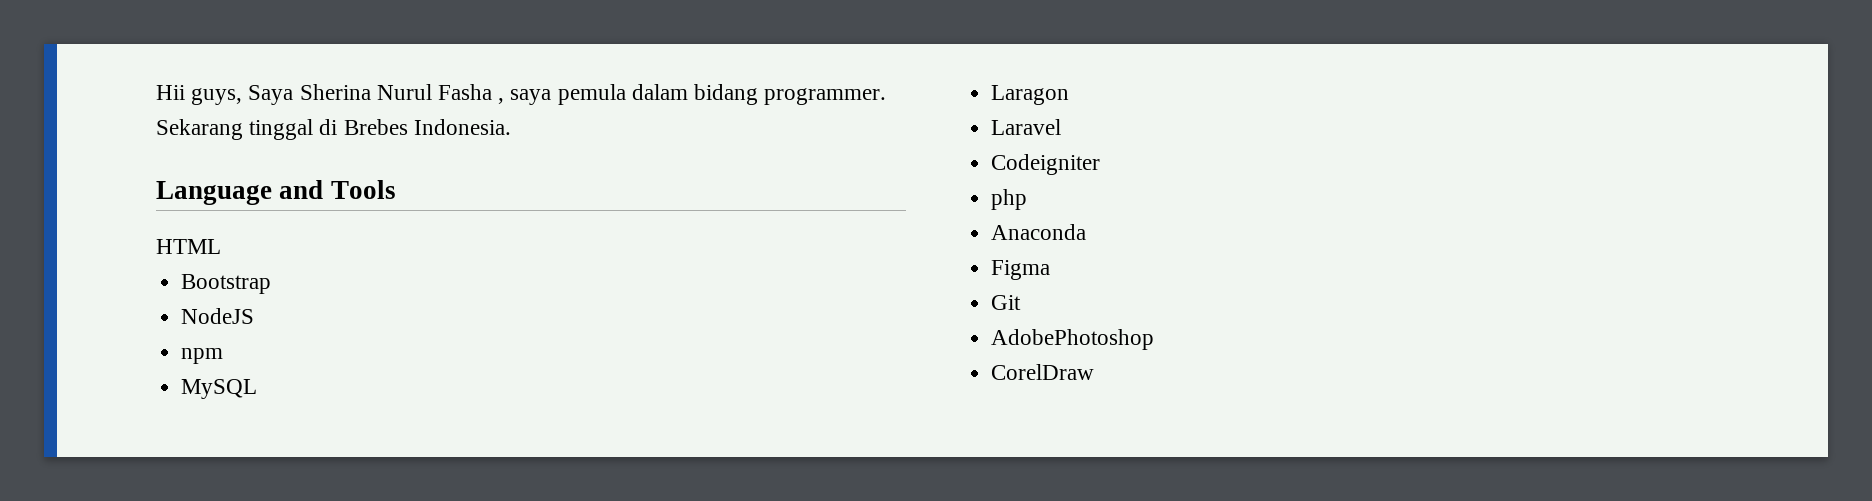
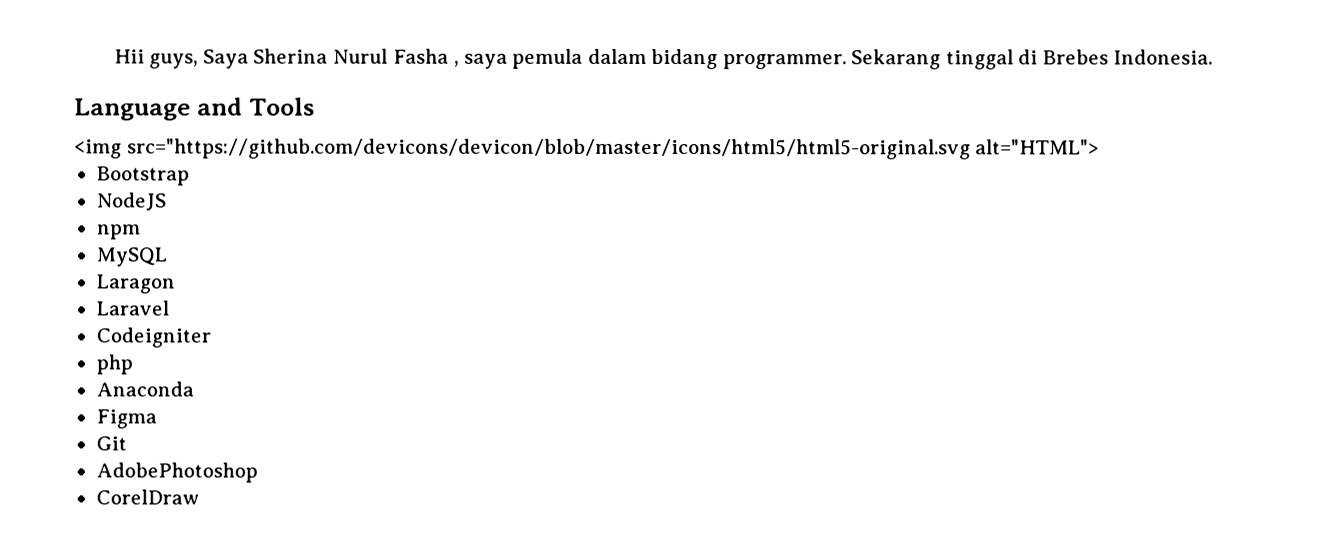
- HTML
+ <img src="https://github.com/devicons/devicon/blob/master/icons/html5/html5-original.svg alt="HTML">

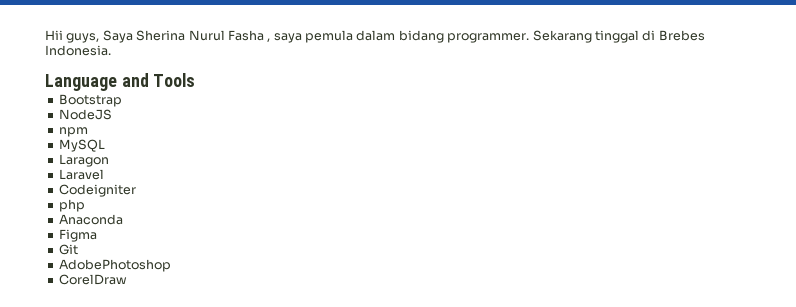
- <img src="https://github.com/devicons/devicon/blob/master/icons/html5/html5-original.svg alt="HTML">

